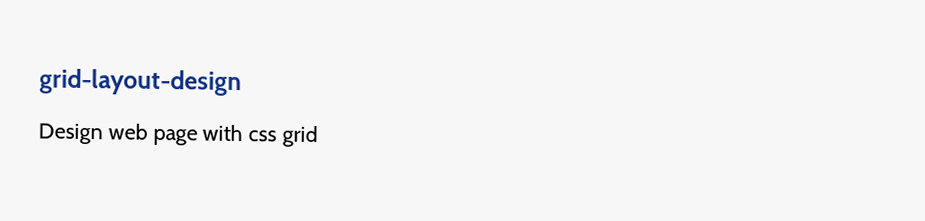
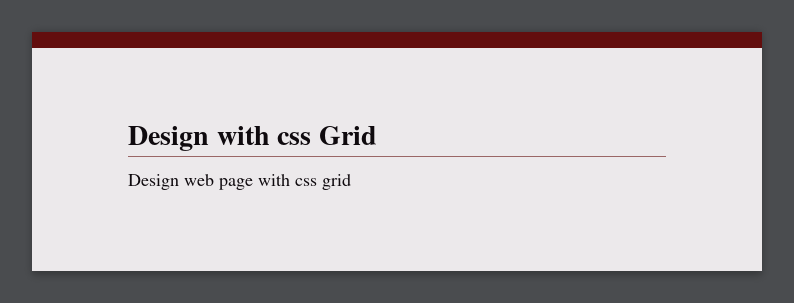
- grid-layout-design
+ Design with css Grid

